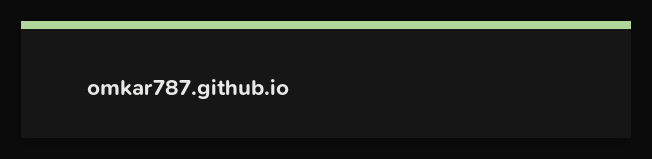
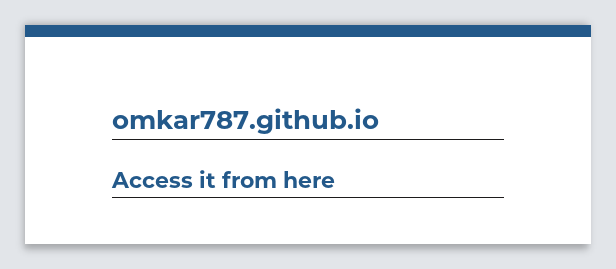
+ Access it from here

